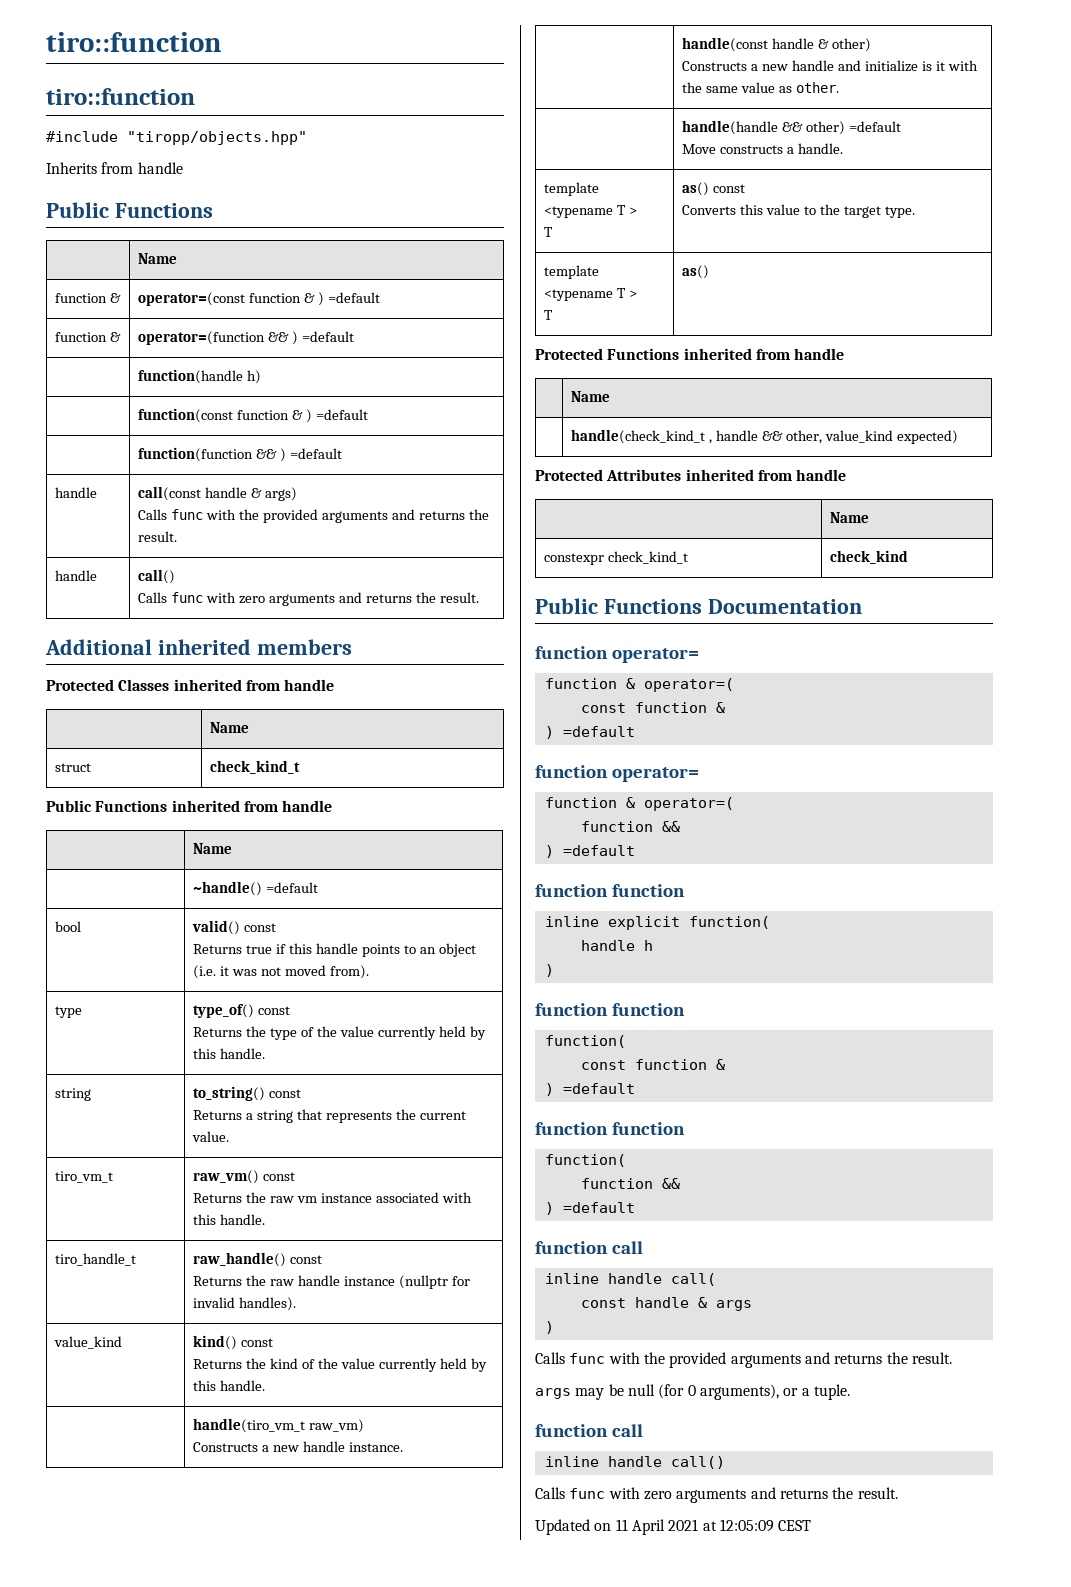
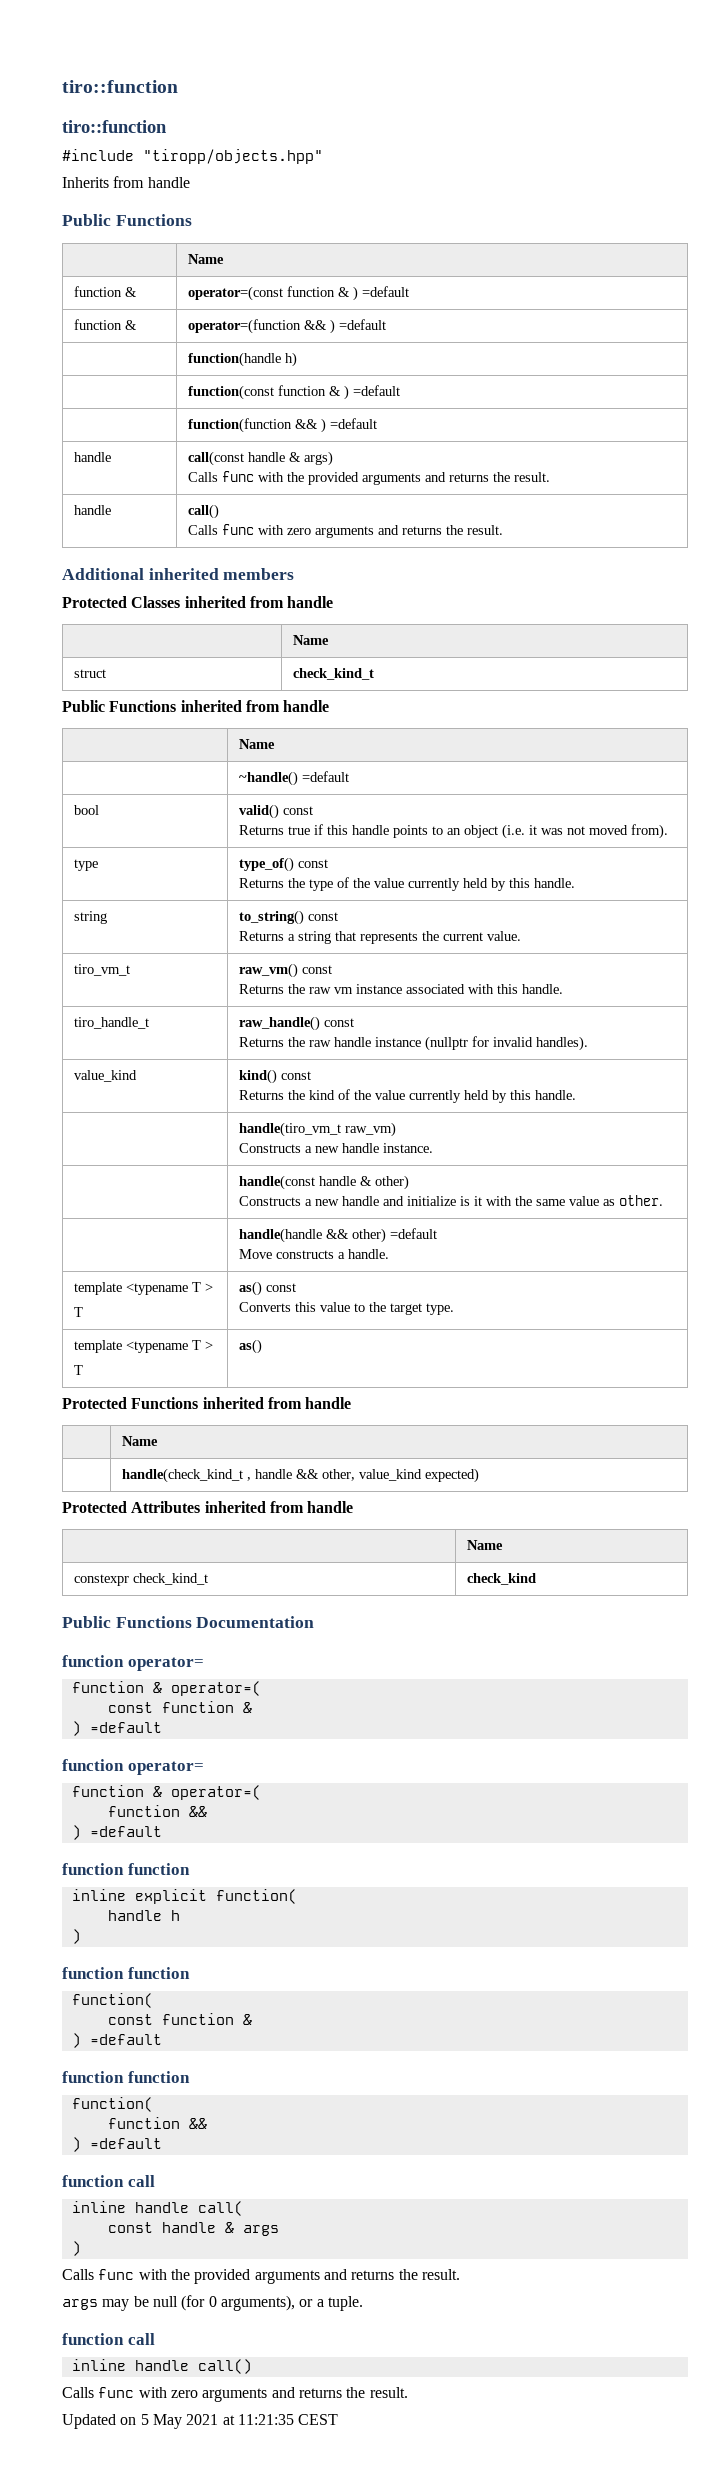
- Updated on 11 April 2021 at 12:05:09 CEST
+ Updated on 5 May 2021 at 11:21:35 CEST

